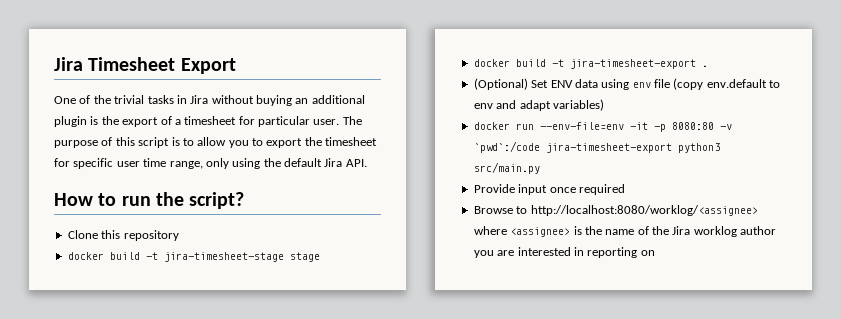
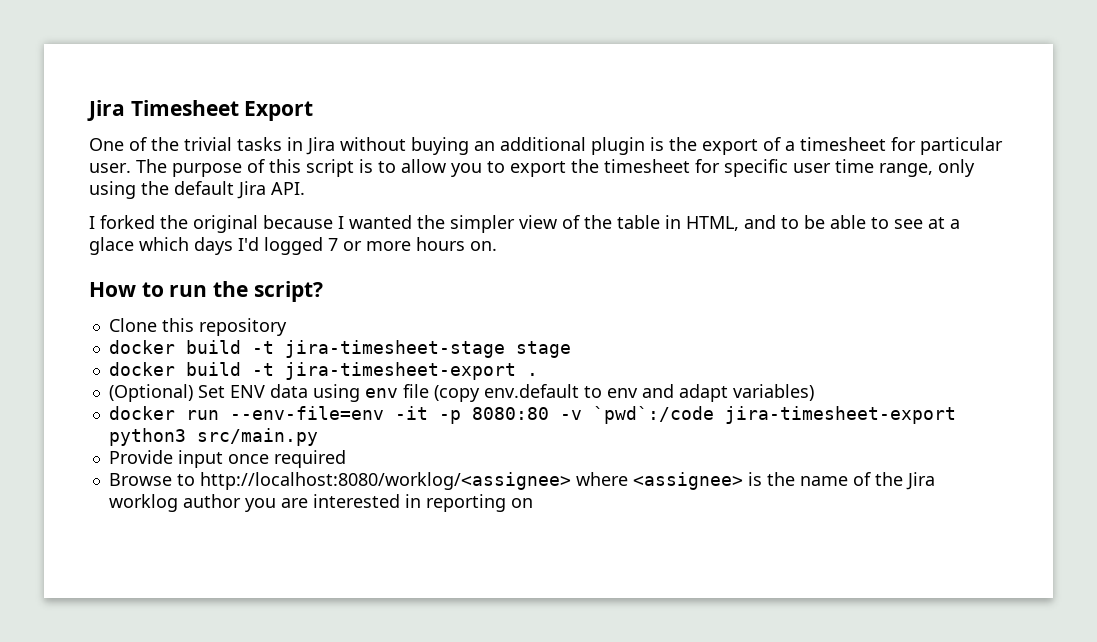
+ I forked the original because I wanted the simpler view of the table in HTML, and to be able to see at a glace which days I'd logged 7 or more hours on.

